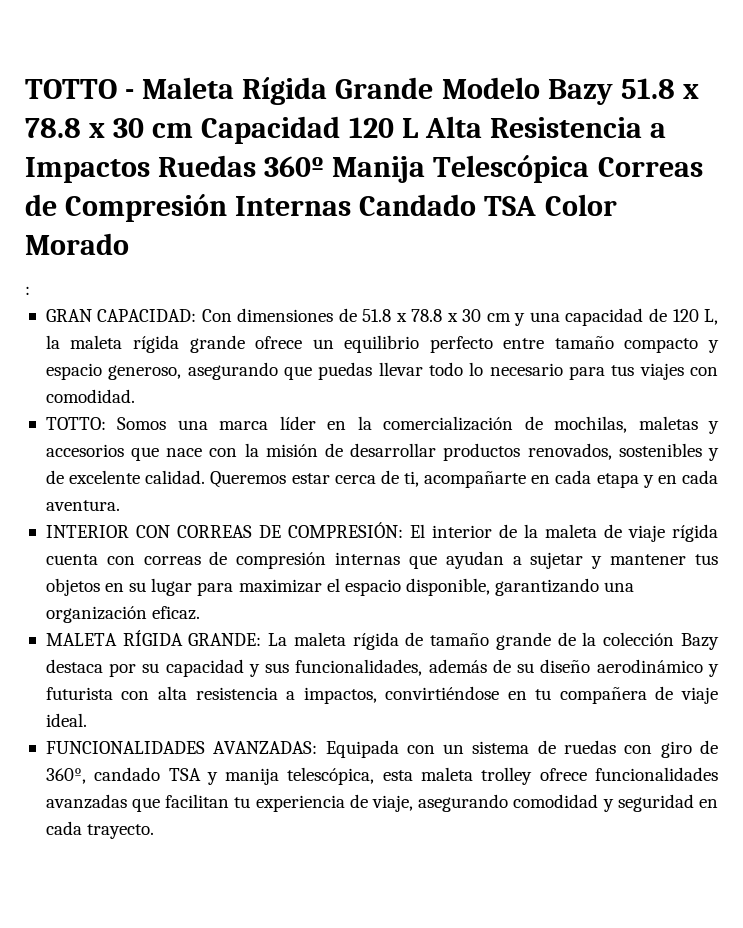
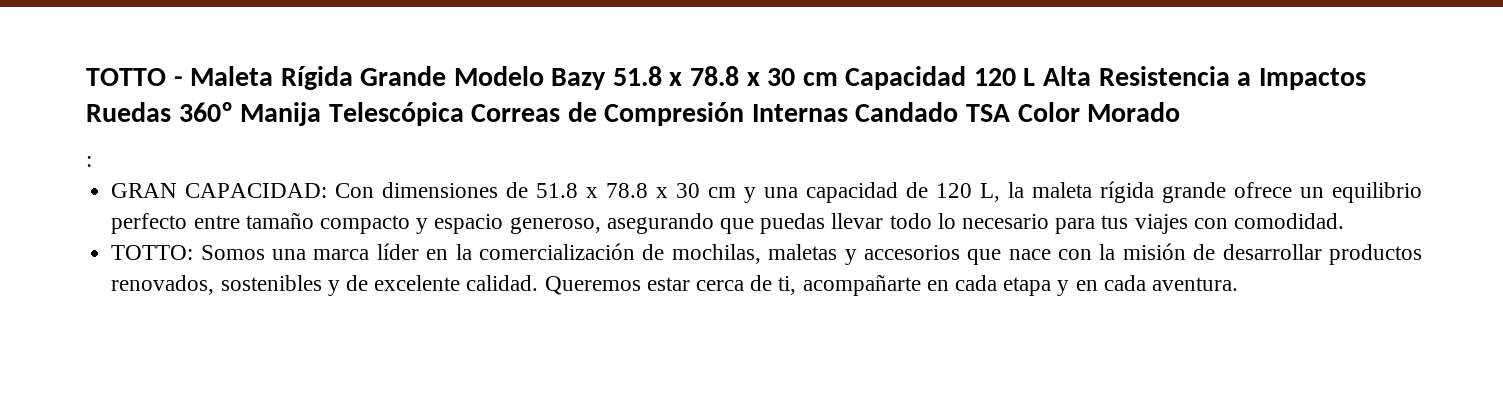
- INTERIOR CON CORREAS DE COMPRESIÓN: El interior de la maleta de viaje rígida cuenta con correas de compresión internas que ayudan a sujetar y mantener tus objetos en su lugar para maximizar el espacio disponible, garantizando una organización eficaz.
- MALETA RÍGIDA GRANDE: La maleta rígida de tamaño grande de la colección Bazy destaca por su capacidad y sus funcionalidades, además de su diseño aerodinámico y futurista con alta resistencia a impactos, convirtiéndose en tu compañera de viaje ideal.
- FUNCIONALIDADES AVANZADAS: Equipada con un sistema de ruedas con giro de 360º, candado TSA y manija telescópica, esta maleta trolley ofrece funcionalidades avanzadas que facilitan tu experiencia de viaje, asegurando comodidad y seguridad en cada trayecto.

